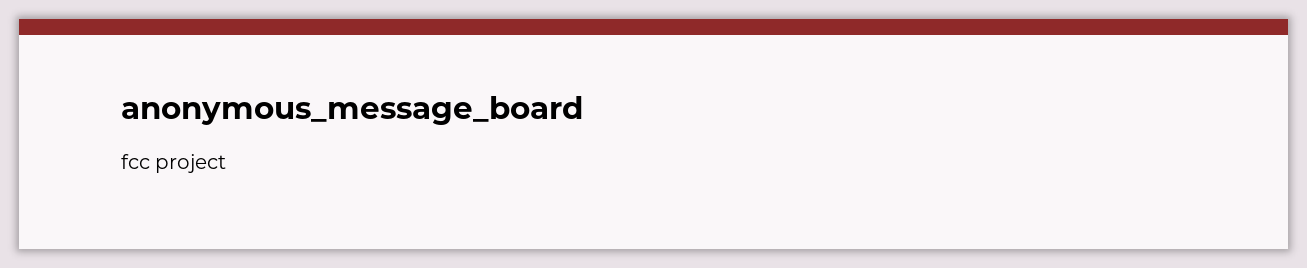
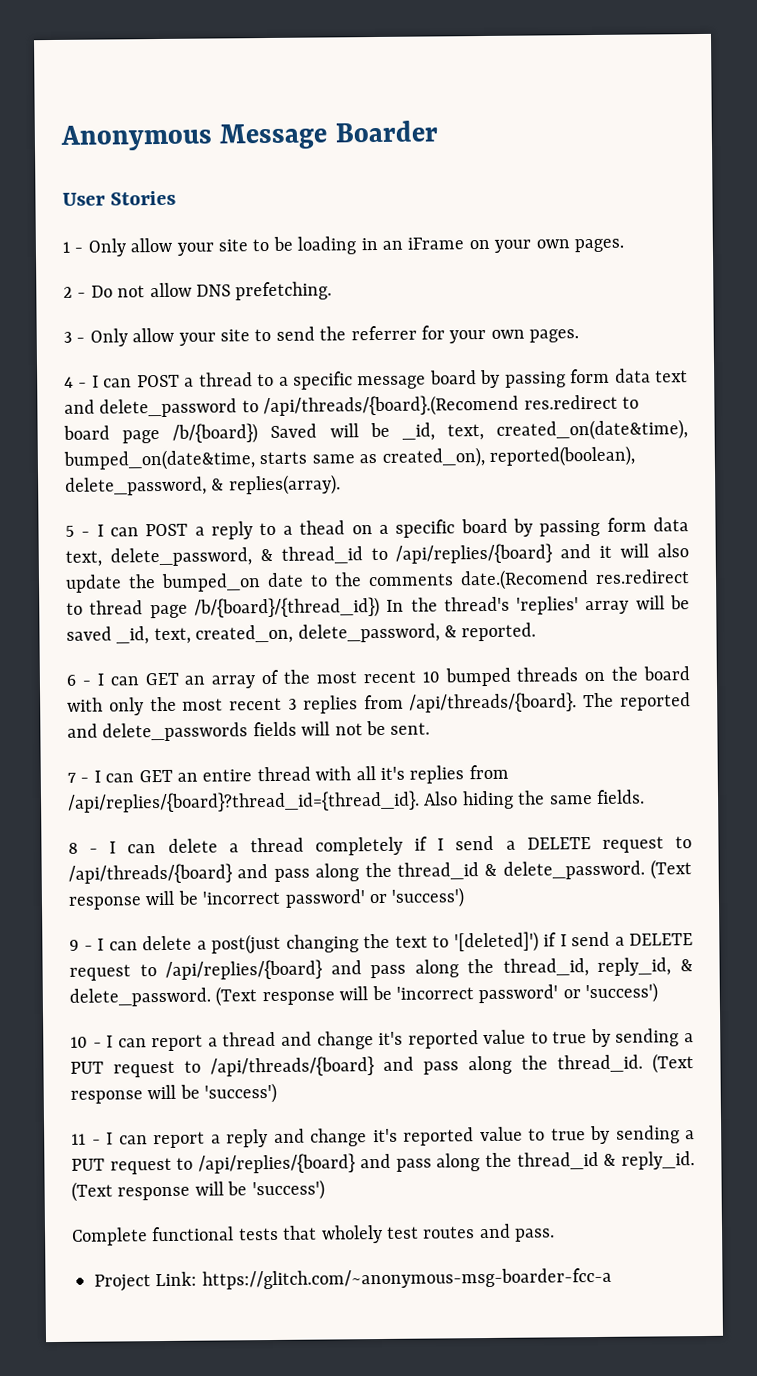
- anonymous_message_board
- fcc project
+ Anonymous Message Boarder
+ User Stories
+ 1 - Only allow your site to be loading in an iFrame on your own pages.
+ 2 - Do not allow DNS prefetching.
+ 3 - Only allow your site to send the referrer for your own pages.
+ 4 - I can POST a thread to a specific message board by passing form data text and delete_password to /api/threads/{board}.(Recomend res.redirect to board page /b/{board}) Saved will be _id, text, created_on(date&time), bumped_on(date&time, starts same as created_on), reported(boolean), delete_password, & replies(array).
+ 5 - I can POST a reply to a thead on a specific board by passing form data text, delete_password, & thread_id to /api/replies/{board} and it will also update the bumped_on date to the comments date.(Recomend res.redirect to thread page /b/{board}/{thread_id}) In the thread's 'replies' array will be saved _id, text, created_on, delete_password, & reported.
+ 6 - I can GET an array of the most recent 10 bumped threads on the board with only the most recent 3 replies from /api/threads/{board}. The reported and delete_passwords fields will not be sent.
+ 7 - I can GET an entire thread with all it's replies from /api/replies/{board}?thread_id={thread_id}. Also hiding the same fields.
+ 8 - I can delete a thread completely if I send a DELETE request to /api/threads/{board} and pass along the thread_id & delete_password. (Text response will be 'incorrect password' or 'success')
+ 9 - I can delete a post(just changing the text to '[deleted]') if I send a DELETE request to /api/replies/{board} and pass along the thread_id, reply_id, & delete_password. (Text response will be 'incorrect password' or 'success')
+ 10 - I can report a thread and change it's reported value to true by sending a PUT request to /api/threads/{board} and pass along the thread_id. (Text response will be 'success')
+ 11 - I can report a reply and change it's reported value to true by sending a PUT request to /api/replies/{board} and pass along the thread_id & reply_id. (Text response will be 'success')
+ Complete functional tests that wholely test routes and pass.
+ Project Link: https://glitch.com/~anonymous-msg-boarder-fcc-a

